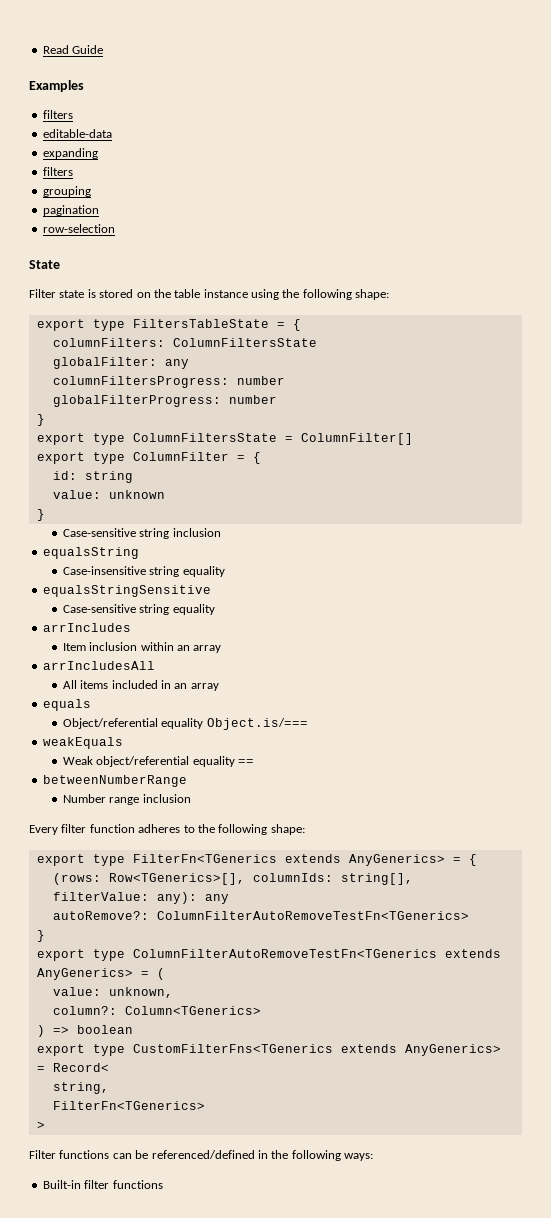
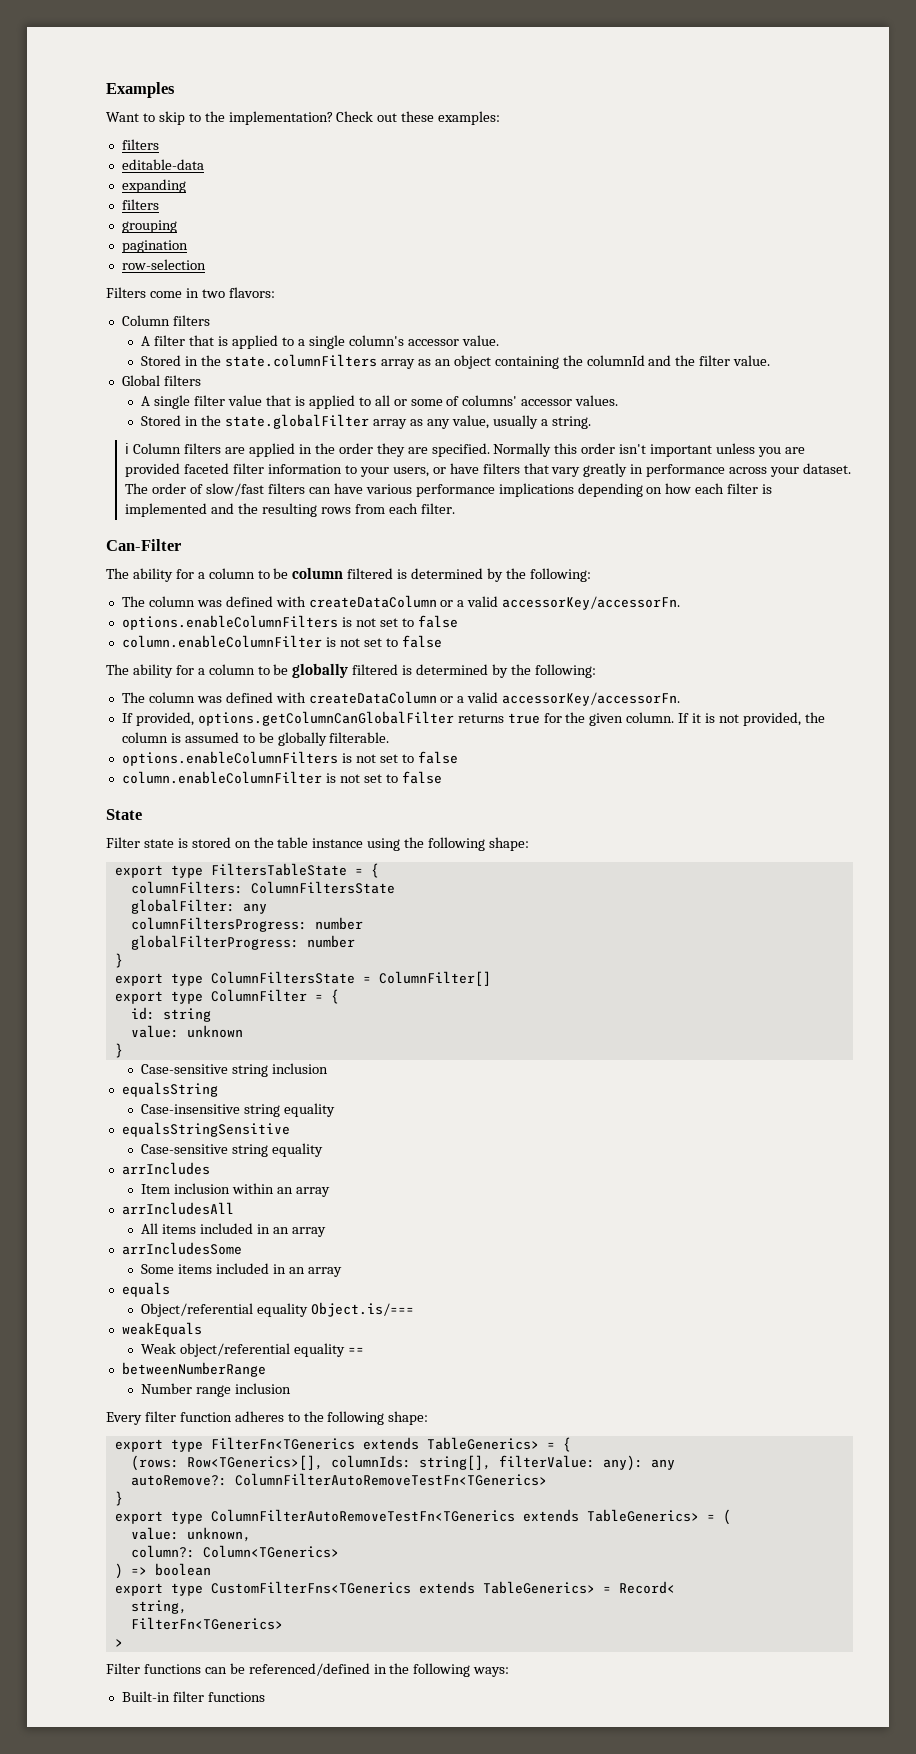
- Read Guide
  Examples
+ Want to skip to the implementation? Check out these examples:
+ Filters come in two flavors:
+ Column filters
+ A filter that is applied to a single column's accessor value.
+ Stored in the state.columnFilters array as an object containing the columnId and the filter value.
+ Global filters
+ A single filter value that is applied to all or some of columns' accessor values.
+ Stored in the state.globalFilter array as any value, usually a string.
+ ℹ Column filters are applied in the order they are specified. Normally this order isn't important unless you are provided faceted filter information to your users, or have filters that vary greatly in performance across your dataset. The order of slow/fast filters can have various performance implications depending on how each filter is implemented and the resulting rows from each filter.
+ Can-Filter
+ The ability for a column to be column filtered is determined by the following:
+ The column was defined with createDataColumn or a valid accessorKey/accessorFn.
+ options.enableColumnFilters is not set to false
+ column.enableColumnFilter is not set to false
+ The ability for a column to be globally filtered is determined by the following:
+ The column was defined with createDataColumn or a valid accessorKey/accessorFn.
+ If provided, options.getColumnCanGlobalFilter returns true for the given column. If it is not provided, the column is assumed to be globally filterable.
+ options.enableColumnFilters is not set to false
+ column.enableColumnFilter is not set to false
+ arrIncludesSome
+ Some items included in an array
- export type FilterFn<TGenerics extends AnyGenerics> = {
+ export type FilterFn<TGenerics extends TableGenerics> = {
- export type ColumnFilterAutoRemoveTestFn<TGenerics extends AnyGenerics> = (
+ export type ColumnFilterAutoRemoveTestFn<TGenerics extends TableGenerics> = (
- export type CustomFilterFns<TGenerics extends AnyGenerics> = Record<
+ export type CustomFilterFns<TGenerics extends TableGenerics> = Record<

